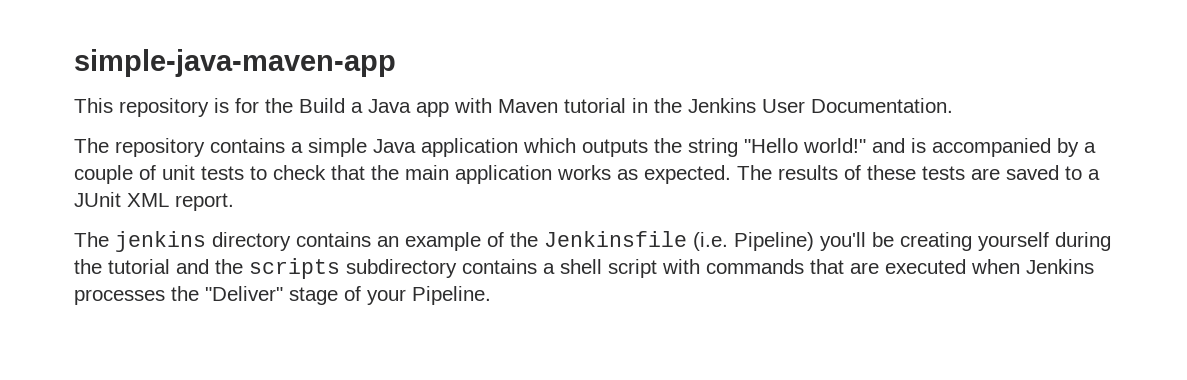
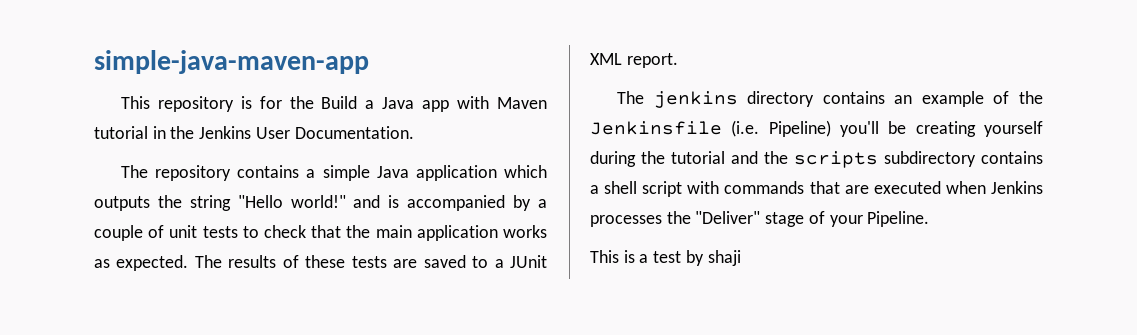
+ This is a test by shaji

